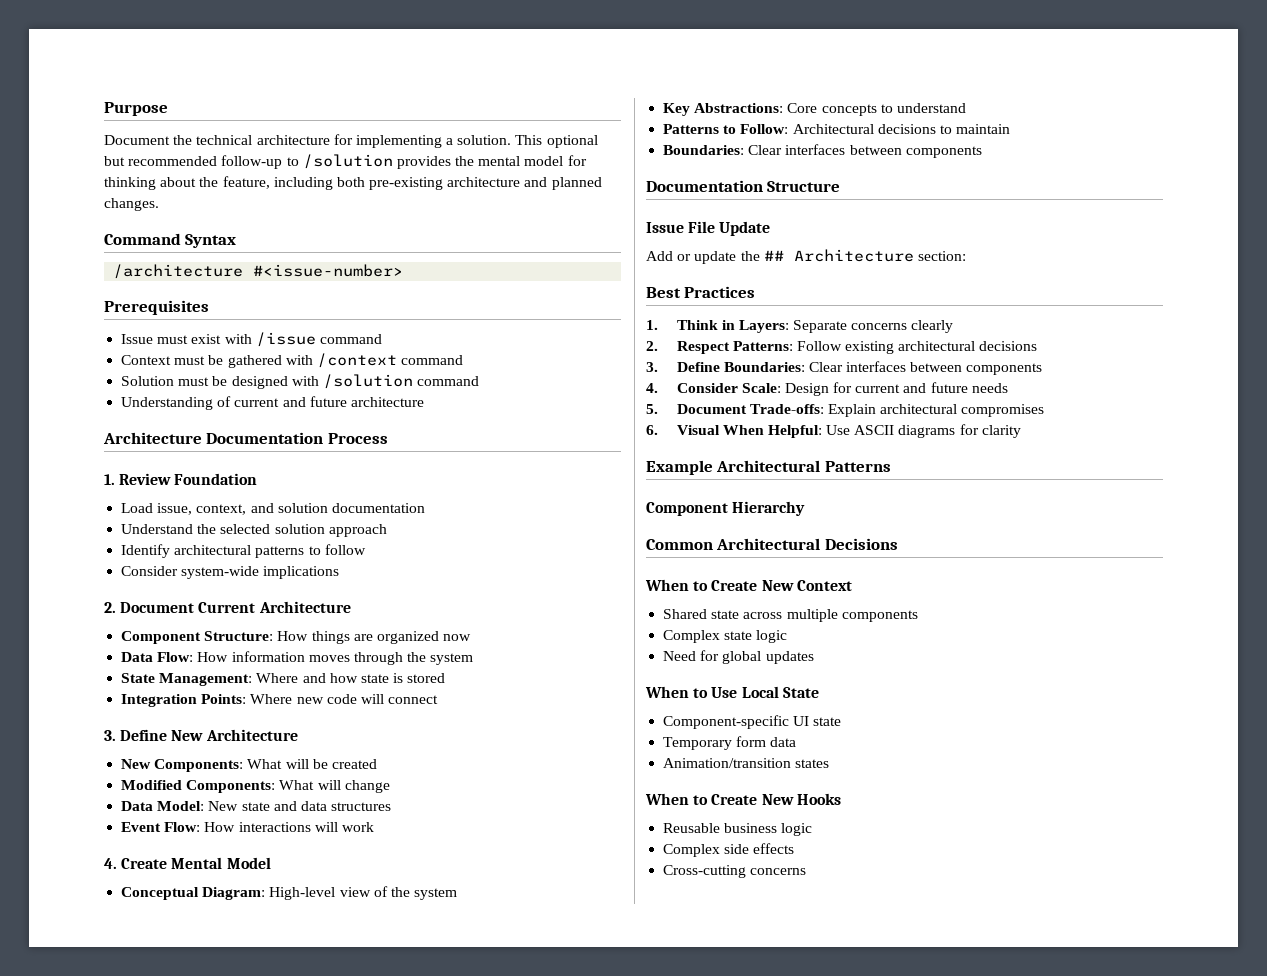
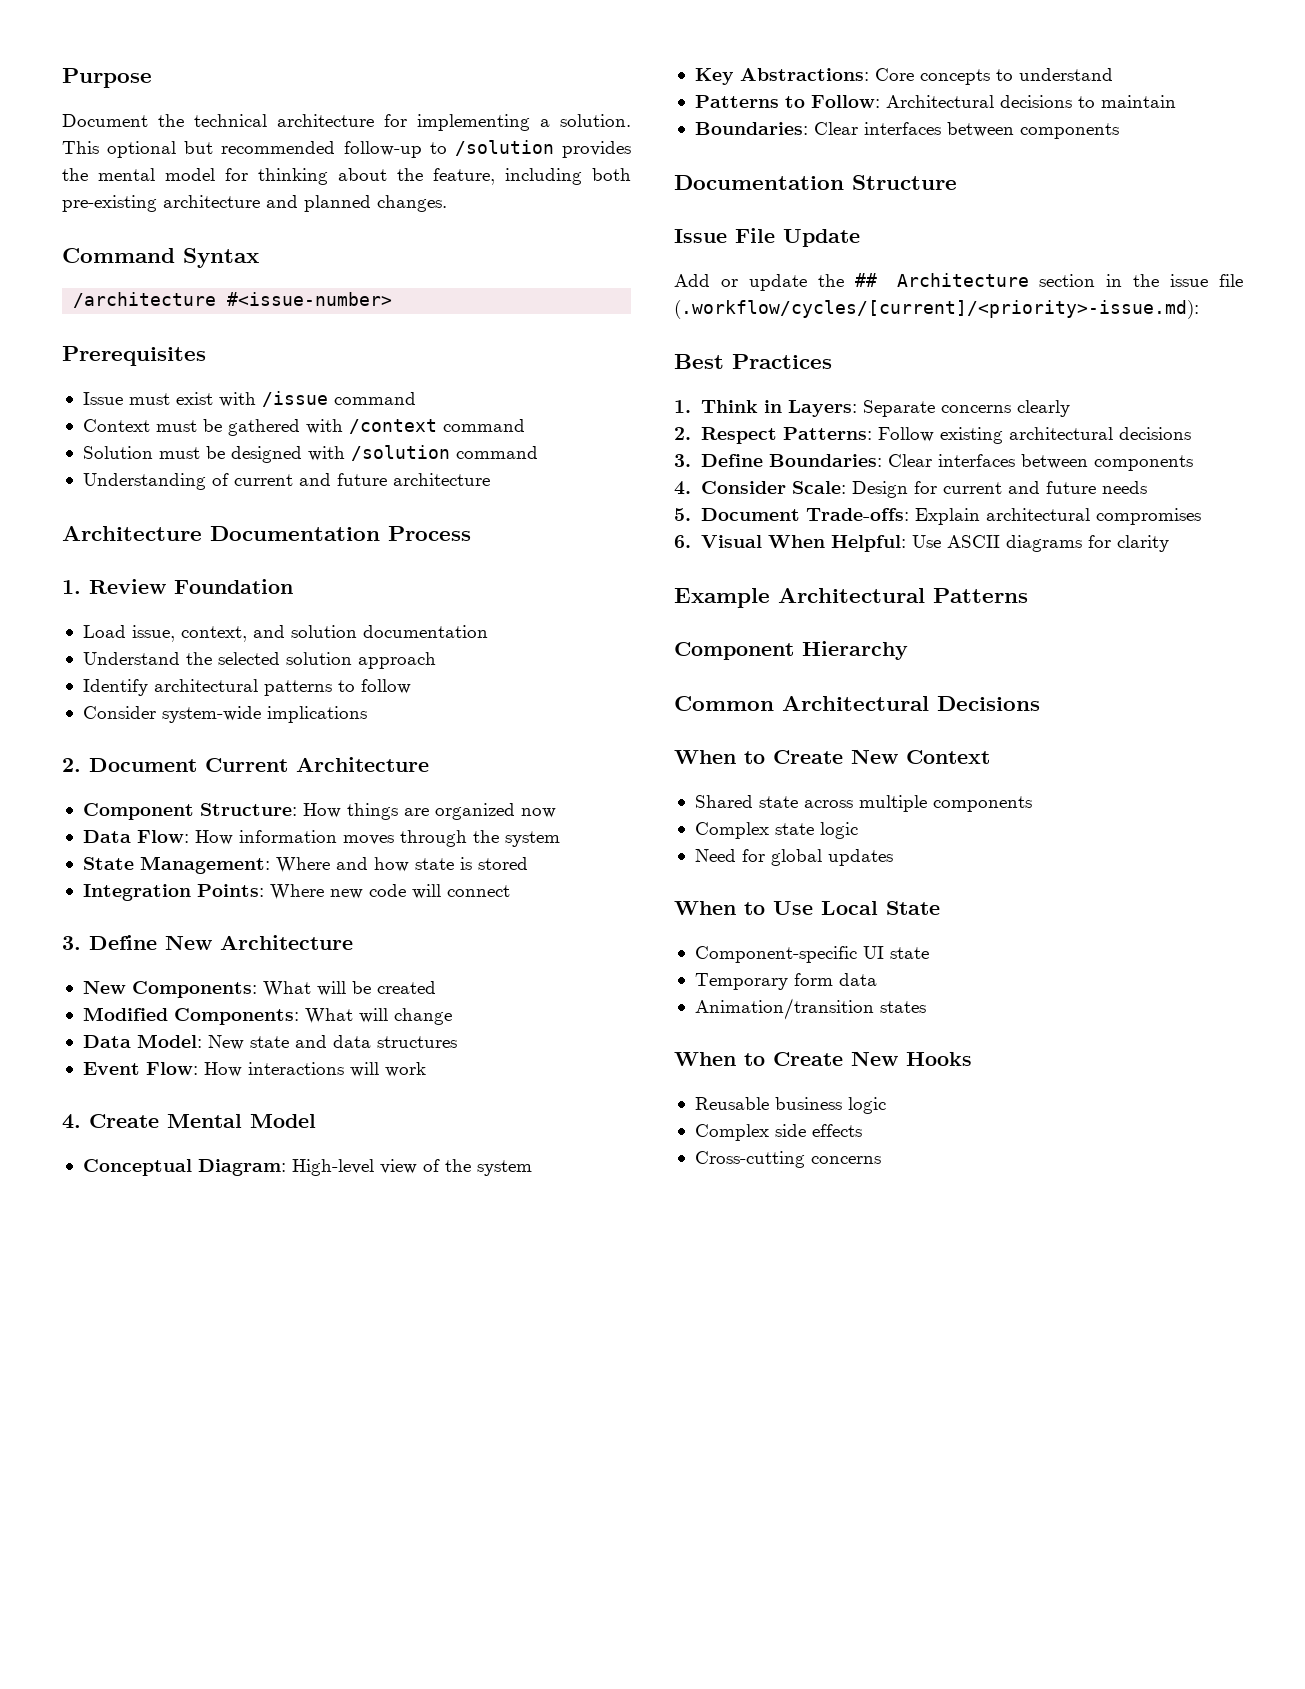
- Add or update the ## Architecture section:
+ Add or update the ## Architecture section in the issue file (.workflow/cycles/[current]/<priority>-issue.md):

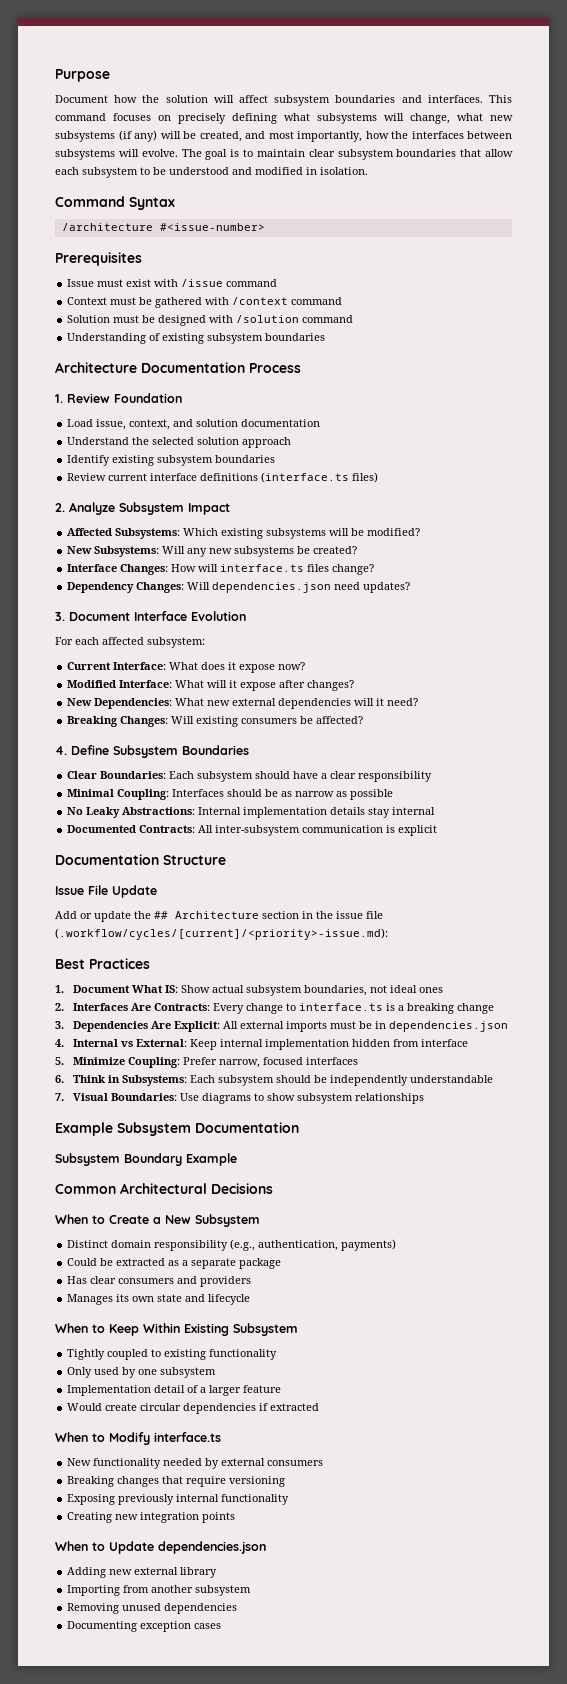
- Document the technical architecture for implementing a solution. This optional but recommended follow-up to /solution provides the mental model for thinking about the feature, including both pre-existing architecture and planned changes.
+ Document how the solution will affect subsystem boundaries and interfaces. This command focuses on precisely defining what subsystems will change, what new subsystems (if any) will be created, and most importantly, how the interfaces between subsystems will evolve. The goal is to maintain clear subsystem boundaries that allow each subsystem to be understood and modified in isolation.
- Understanding of current and future architecture
+ Understanding of existing subsystem boundaries
- Identify architectural patterns to follow
- Consider system-wide implications
- 2. Document Current Architecture
- Component Structure: How things are organized now
- Data Flow: How information moves through the system
- State Management: Where and how state is stored
- Integration Points: Where new code will connect
- 3. Define New Architecture
- New Components: What will be created
- Modified Components: What will change
- Data Model: New state and data structures
- Event Flow: How interactions will work
- 4. Create Mental Model
- Conceptual Diagram: High-level view of the system
- Key Abstractions: Core concepts to understand
- Patterns to Follow: Architectural decisions to maintain
- Boundaries: Clear interfaces between components
+ Identify existing subsystem boundaries
+ Review current interface definitions (interface.ts files)
+ 2. Analyze Subsystem Impact
+ Affected Subsystems: Which existing subsystems will be modified?
+ New Subsystems: Will any new subsystems be created?
+ Interface Changes: How will interface.ts files change?
+ Dependency Changes: Will dependencies.json need updates?
+ 3. Document Interface Evolution
+ For each affected subsystem:
+ Current Interface: What does it expose now?
+ Modified Interface: What will it expose after changes?
+ New Dependencies: What new external dependencies will it need?
+ Breaking Changes: Will existing consumers be affected?
+ 4. Define Subsystem Boundaries
+ Clear Boundaries: Each subsystem should have a clear responsibility
+ Minimal Coupling: Interfaces should be as narrow as possible
+ No Leaky Abstractions: Internal implementation details stay internal
+ Documented Contracts: All inter-subsystem communication is explicit
- 1. Think in Layers: Separate concerns clearly
- 2. Respect Patterns: Follow existing architectural decisions
- 3. Define Boundaries: Clear interfaces between components
- 4. Consider Scale: Design for current and future needs
- 5. Document Trade-offs: Explain architectural compromises
- 6. Visual When Helpful: Use ASCII diagrams for clarity
- Example Architectural Patterns
- Component Hierarchy
+ 1. Document What IS: Show actual subsystem boundaries, not ideal ones
+ 2. Interfaces Are Contracts: Every change to interface.ts is a breaking change
+ 3. Dependencies Are Explicit: All external imports must be in dependencies.json
+ 4. Internal vs External: Keep internal implementation hidden from interface
+ 5. Minimize Coupling: Prefer narrow, focused interfaces
+ 6. Think in Subsystems: Each subsystem should be independently understandable
+ 7. Visual Boundaries: Use diagrams to show subsystem relationships
+ Example Subsystem Documentation
+ Subsystem Boundary Example
- When to Create New Context
- Shared state across multiple components
- Complex state logic
- Need for global updates
- When to Use Local State
- Component-specific UI state
- Temporary form data
- Animation/transition states
- When to Create New Hooks
- Reusable business logic
- Complex side effects
- Cross-cutting concerns
+ When to Create a New Subsystem
+ Distinct domain responsibility (e.g., authentication, payments)
+ Could be extracted as a separate package
+ Has clear consumers and providers
+ Manages its own state and lifecycle
+ When to Keep Within Existing Subsystem
+ Tightly coupled to existing functionality
+ Only used by one subsystem
+ Implementation detail of a larger feature
+ Would create circular dependencies if extracted
+ When to Modify interface.ts
+ New functionality needed by external consumers
+ Breaking changes that require versioning
+ Exposing previously internal functionality
+ Creating new integration points
+ When to Update dependencies.json
+ Adding new external library
+ Importing from another subsystem
+ Removing unused dependencies
+ Documenting exception cases

